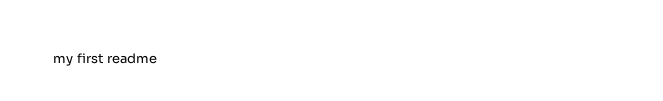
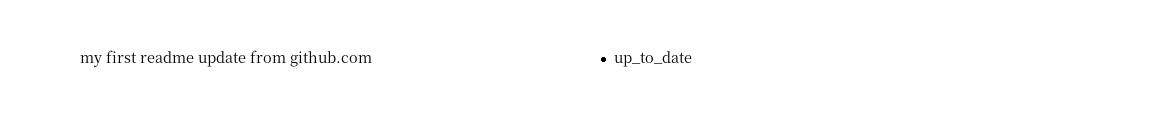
- my first readme
+ my first readme update from github.com
+ up_to_date

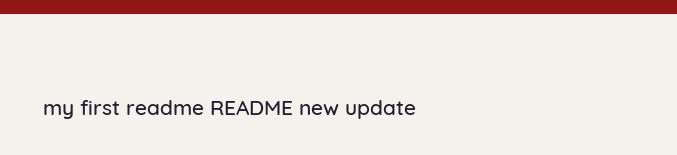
- my first readme update from github.com
- up_to_date
+ my first readme README new update

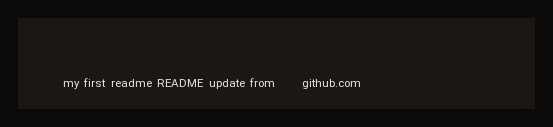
- my first readme README new update
+ my first readme README update from github.com

